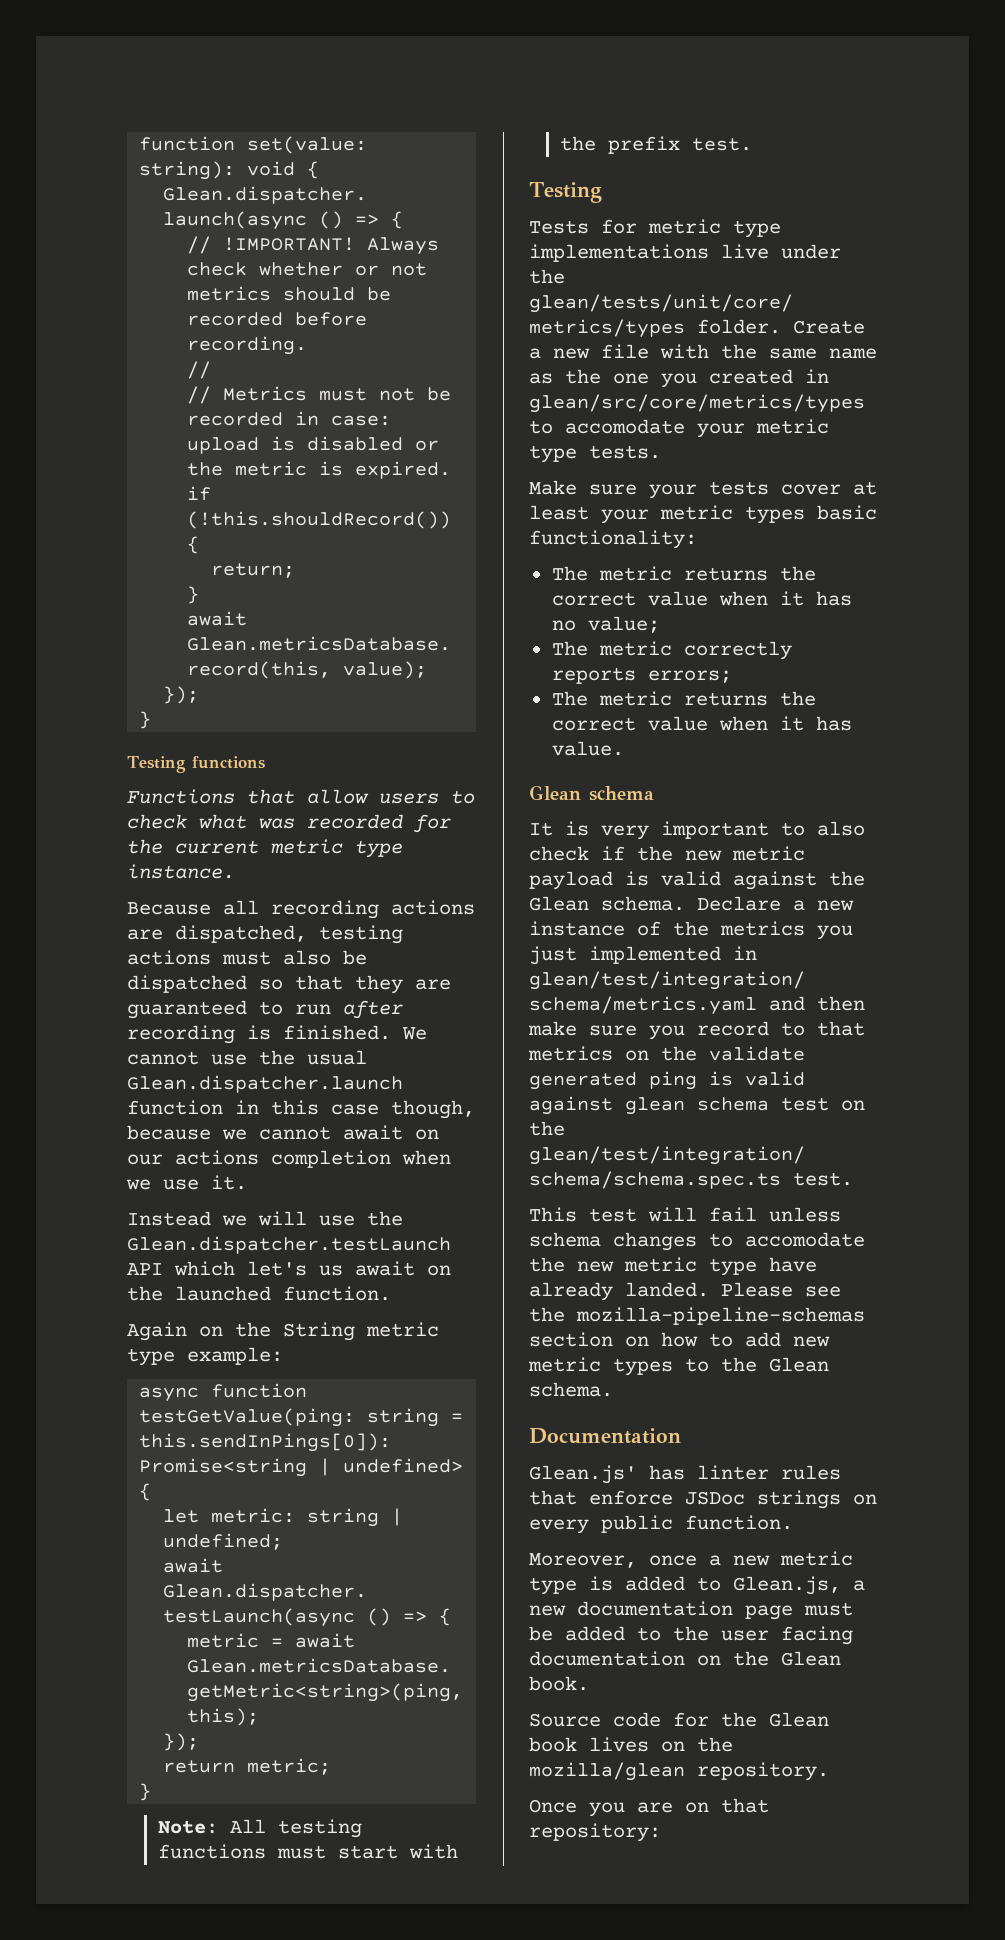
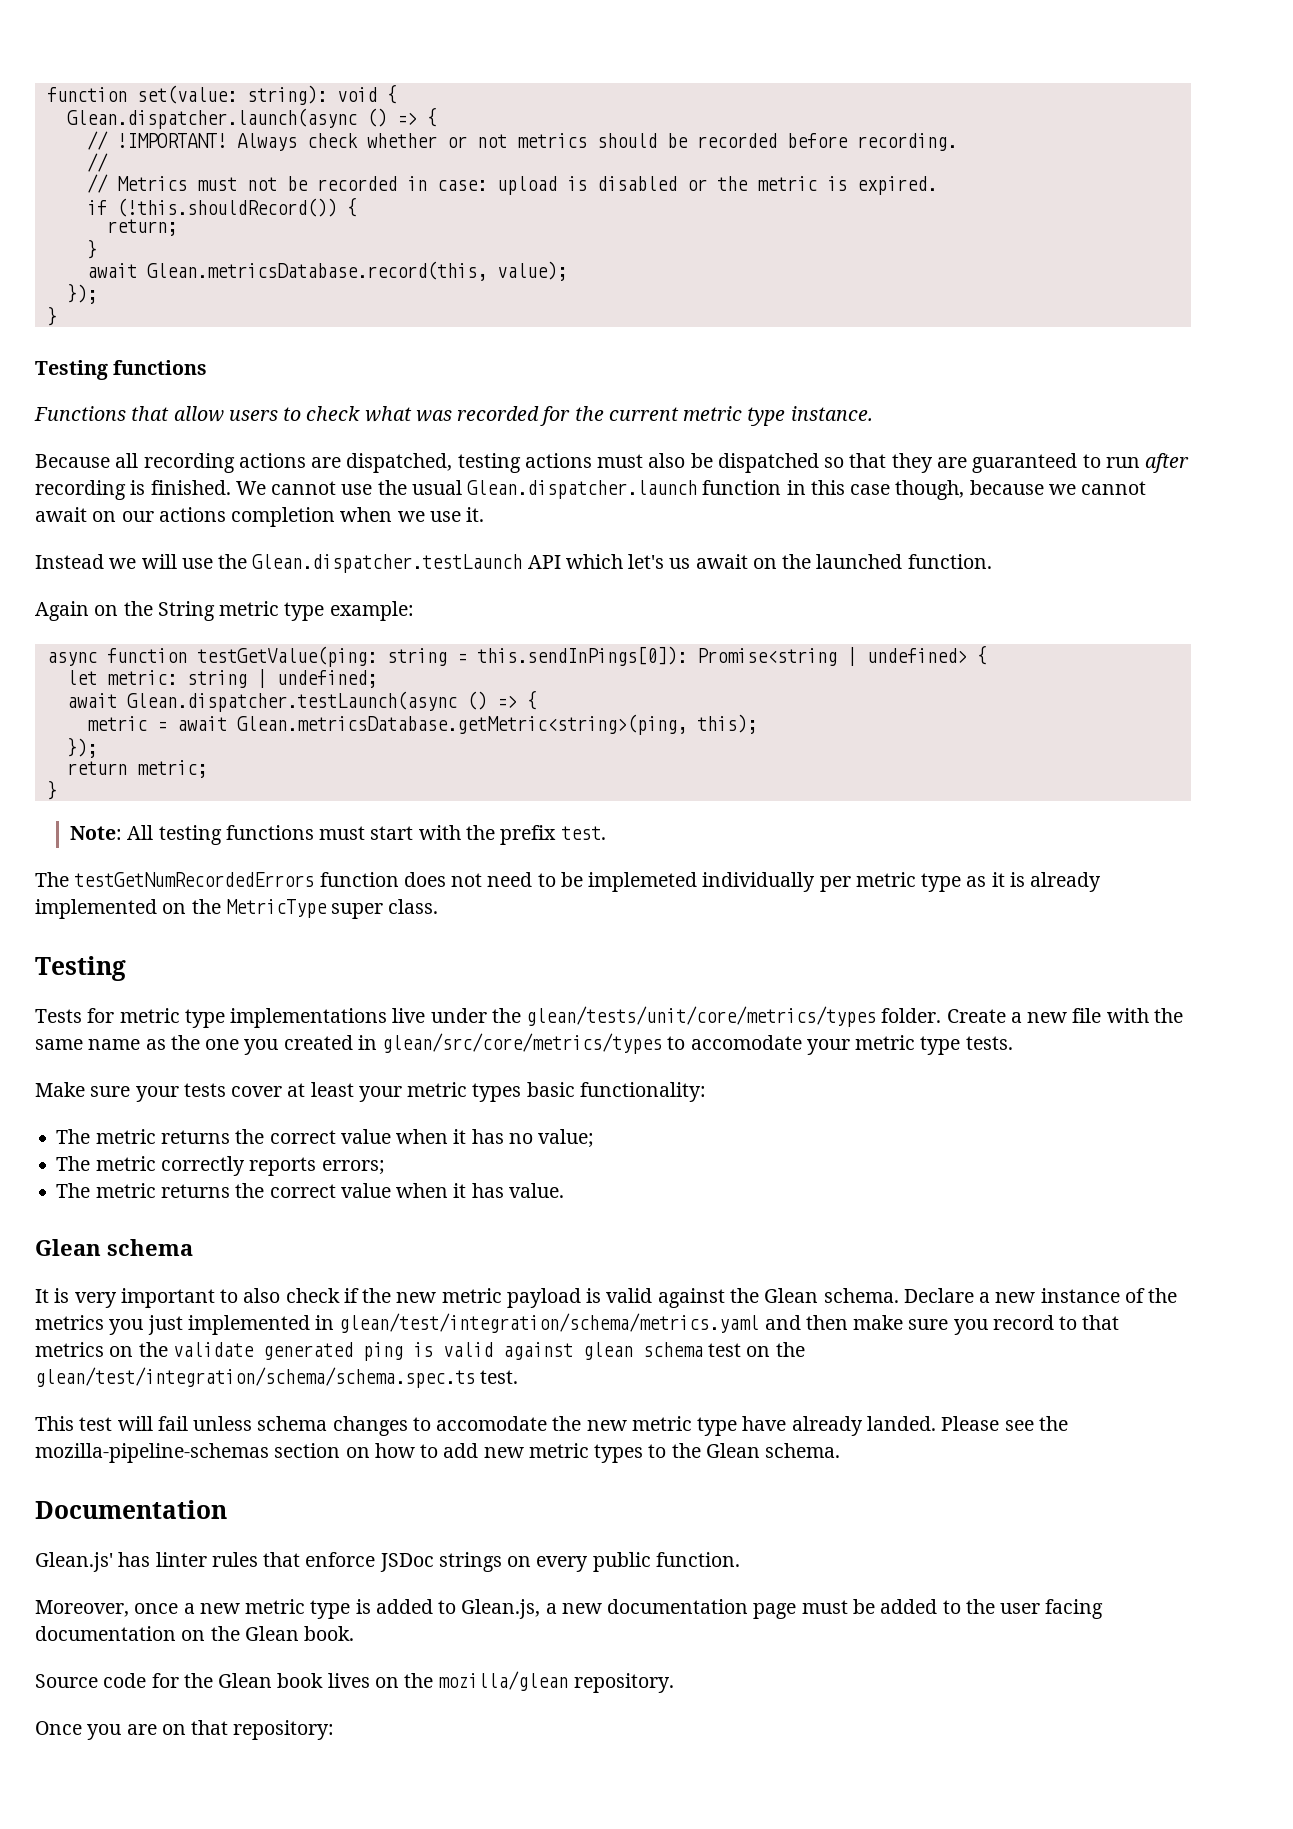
+ The testGetNumRecordedErrors function does not need to be implemeted individually per metric type as it is already implemented on the MetricType super class.

